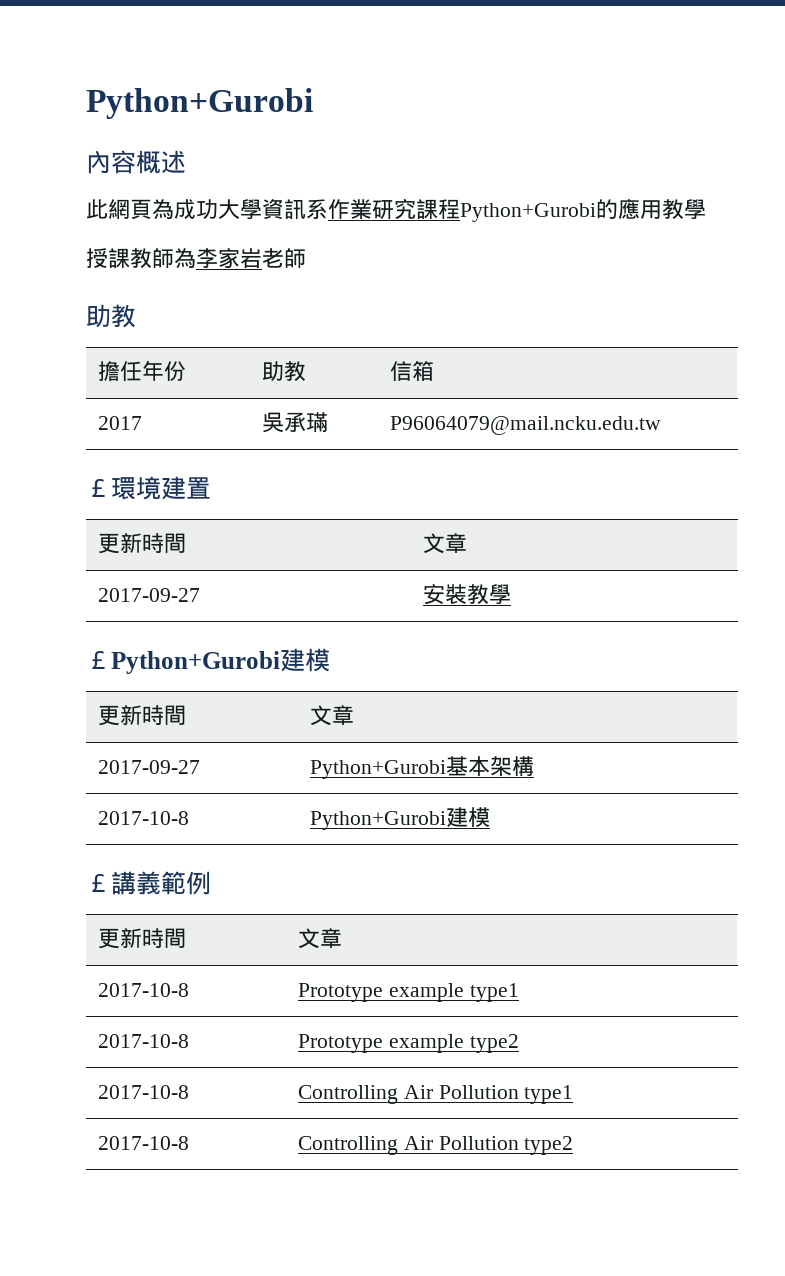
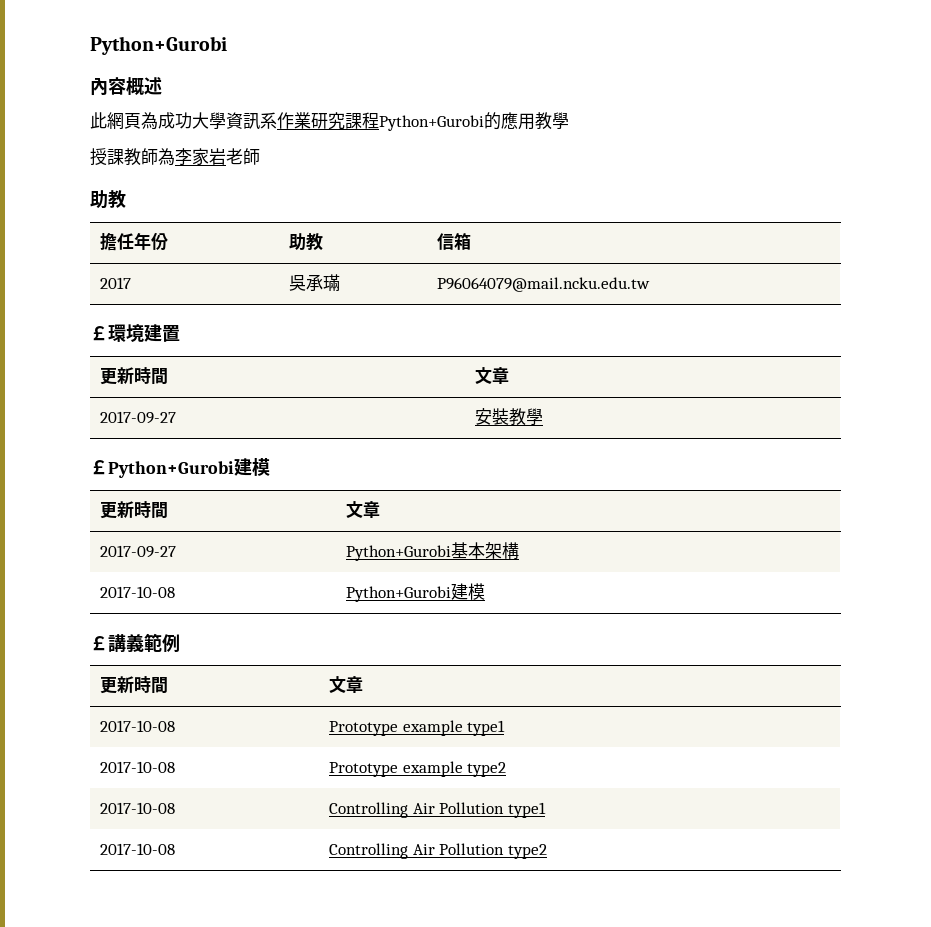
- 2017-10-8 | Python+Gurobi建模
+ 2017-10-08 | Python+Gurobi建模
- 2017-10-8 | Prototype example type1
+ 2017-10-08 | Prototype example type1
- 2017-10-8 | Prototype example type2
+ 2017-10-08 | Prototype example type2
- 2017-10-8 | Controlling Air Pollution type1
+ 2017-10-08 | Controlling Air Pollution type1
- 2017-10-8 | Controlling Air Pollution type2
+ 2017-10-08 | Controlling Air Pollution type2

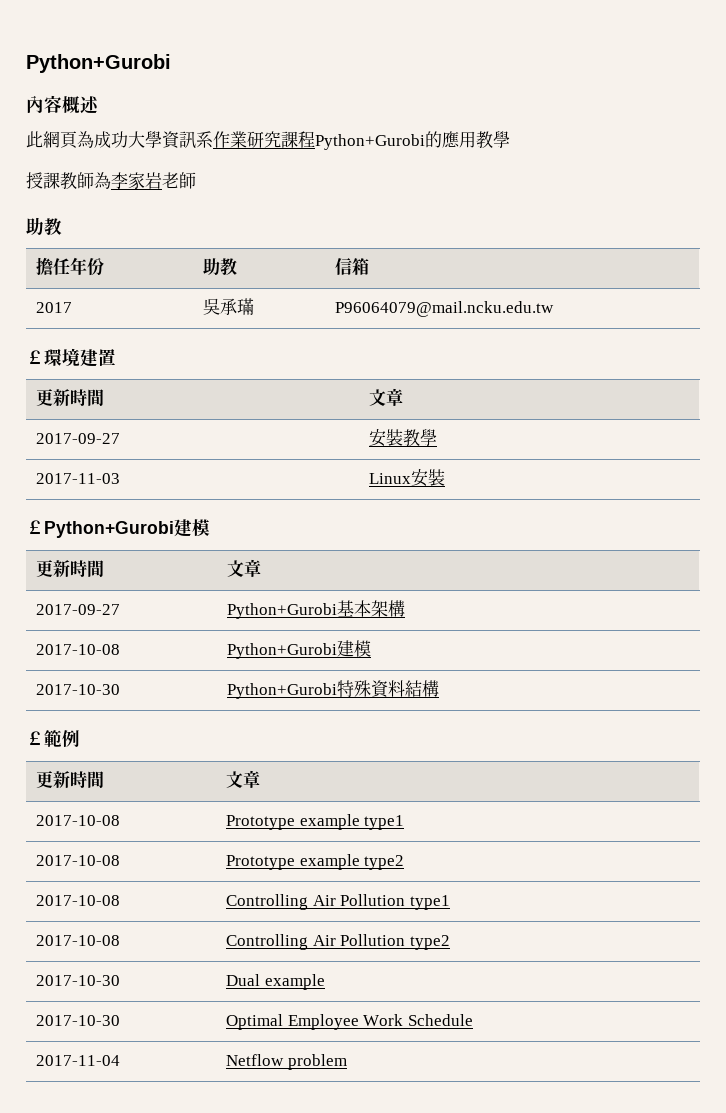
+ 2017-11-03 | Linux安裝
- ￡講義範例
+ 2017-10-30 | Python+Gurobi特殊資料結構
+ ￡範例
+ 2017-10-30 | Dual example
+ 2017-10-30 | Optimal Employee Work Schedule
+ 2017-11-04 | Netflow problem

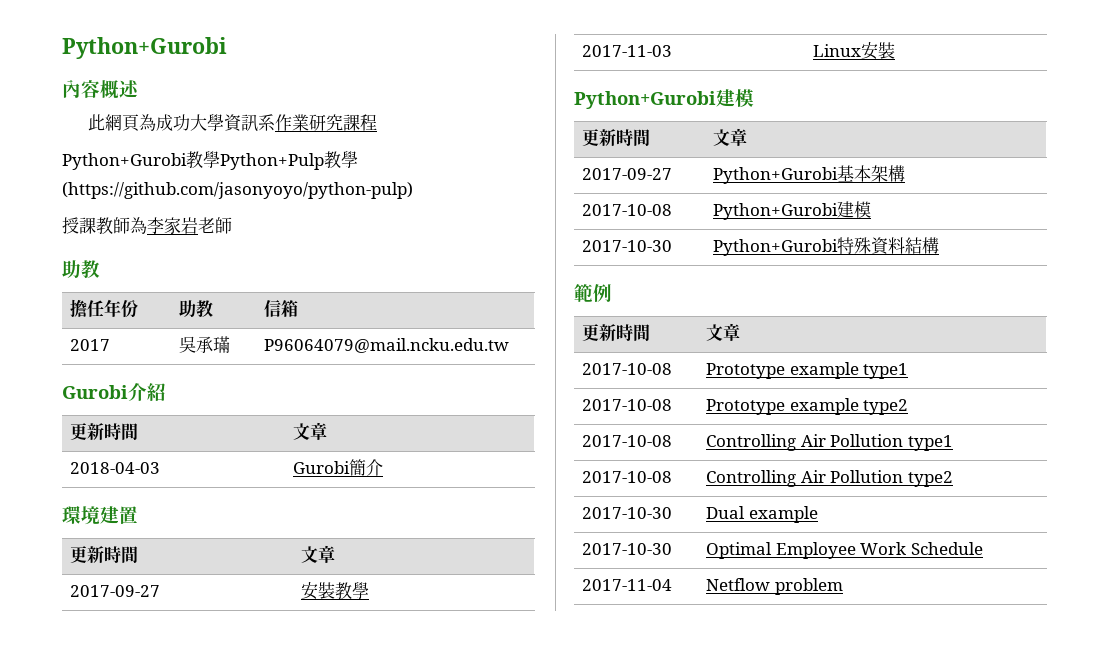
- 此網頁為成功大學資訊系作業研究課程Python+Gurobi的應用教學
+ 此網頁為成功大學資訊系作業研究課程
+ Python+Gurobi教學Python+Pulp教學(https://github.com/jasonyoyo/python-pulp)
- ￡環境建置
+ Gurobi介紹
+ 更新時間 | 文章
+ 2018-04-03 | Gurobi簡介
+ 環境建置
  2017-11-03 | Linux安裝
- ￡Python+Gurobi建模
+ Python+Gurobi建模
- ￡範例
+ 範例

